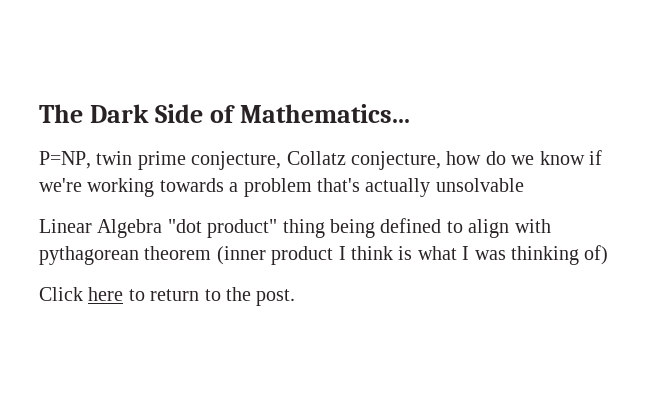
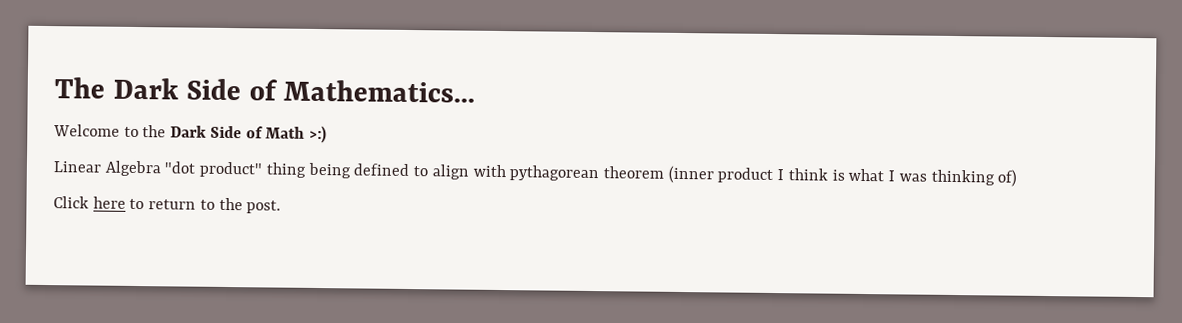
- P=NP, twin prime conjecture, Collatz conjecture, how do we know if we're working towards a problem that's actually unsolvable
+ Welcome to the Dark Side of Math >:)

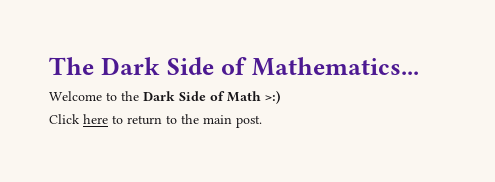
- Linear Algebra "dot product" thing being defined to align with pythagorean theorem (inner product I think is what I was thinking of)
- Click here to return to the post.
+ Click here to return to the main post.

